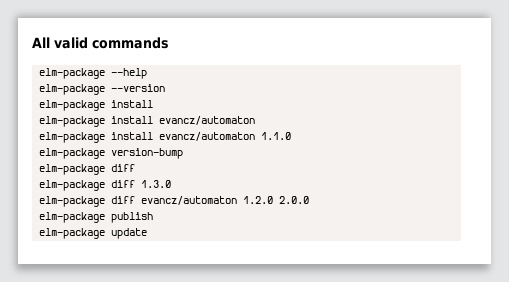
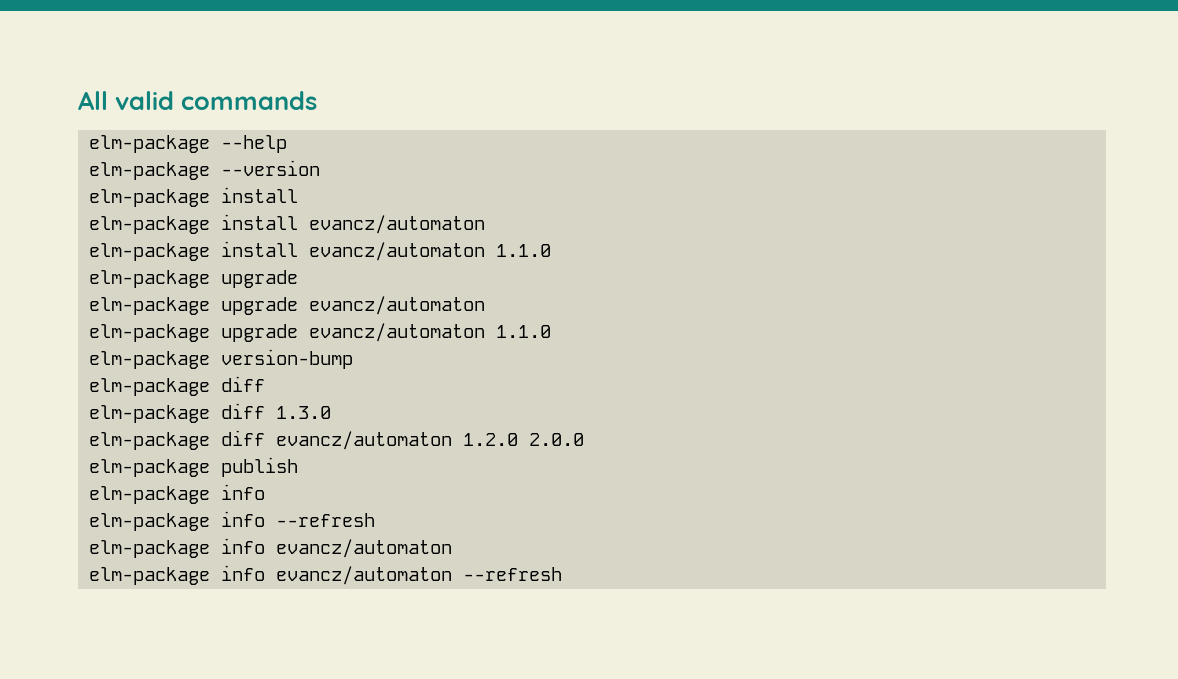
  elm-package install evancz/automaton 1.1.0
+ elm-package upgrade
+ elm-package upgrade evancz/automaton
+ elm-package upgrade evancz/automaton 1.1.0
  elm-package publish
- elm-package update
+ elm-package info
+ elm-package info --refresh
+ elm-package info evancz/automaton
+ elm-package info evancz/automaton --refresh

